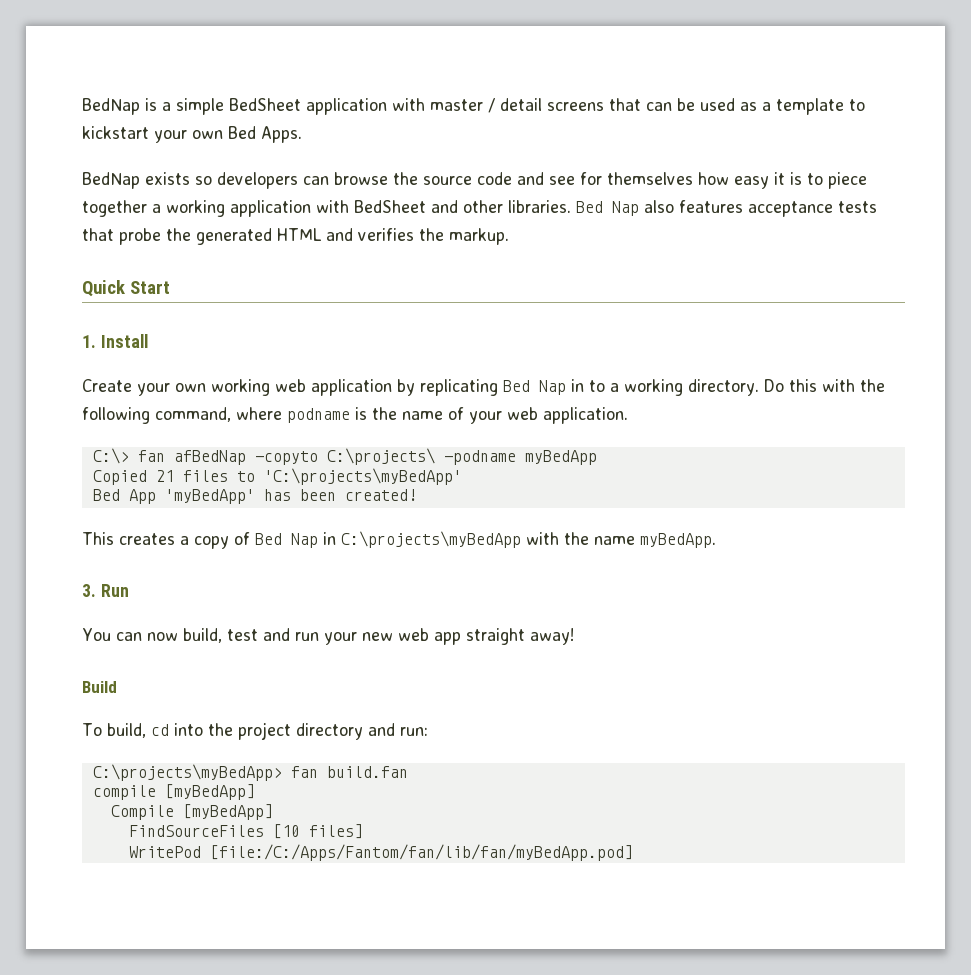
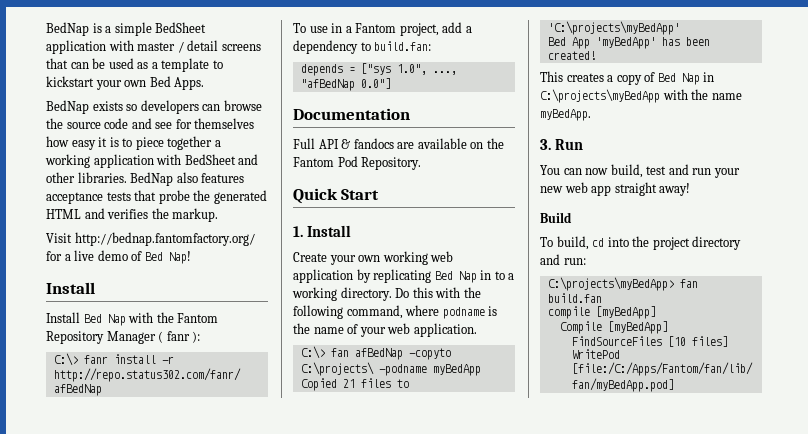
- Bed Nap also features acceptance tests that probe the generated HTML and verifies the markup.
+ BedNap also features acceptance tests that probe the generated HTML and verifies the markup.
+ Visit http://bednap.fantomfactory.org/ for a live demo of Bed Nap!
+ Install
+ Install Bed Nap with the Fantom Repository Manager ( fanr ):
+ C:\> fanr install -r http://repo.status302.com/fanr/ afBedNap
+ To use in a Fantom project, add a dependency to build.fan:
+ depends = ["sys 1.0", ..., "afBedNap 0.0"]
+ Documentation
+ Full API & fandocs are available on the Fantom Pod Repository.

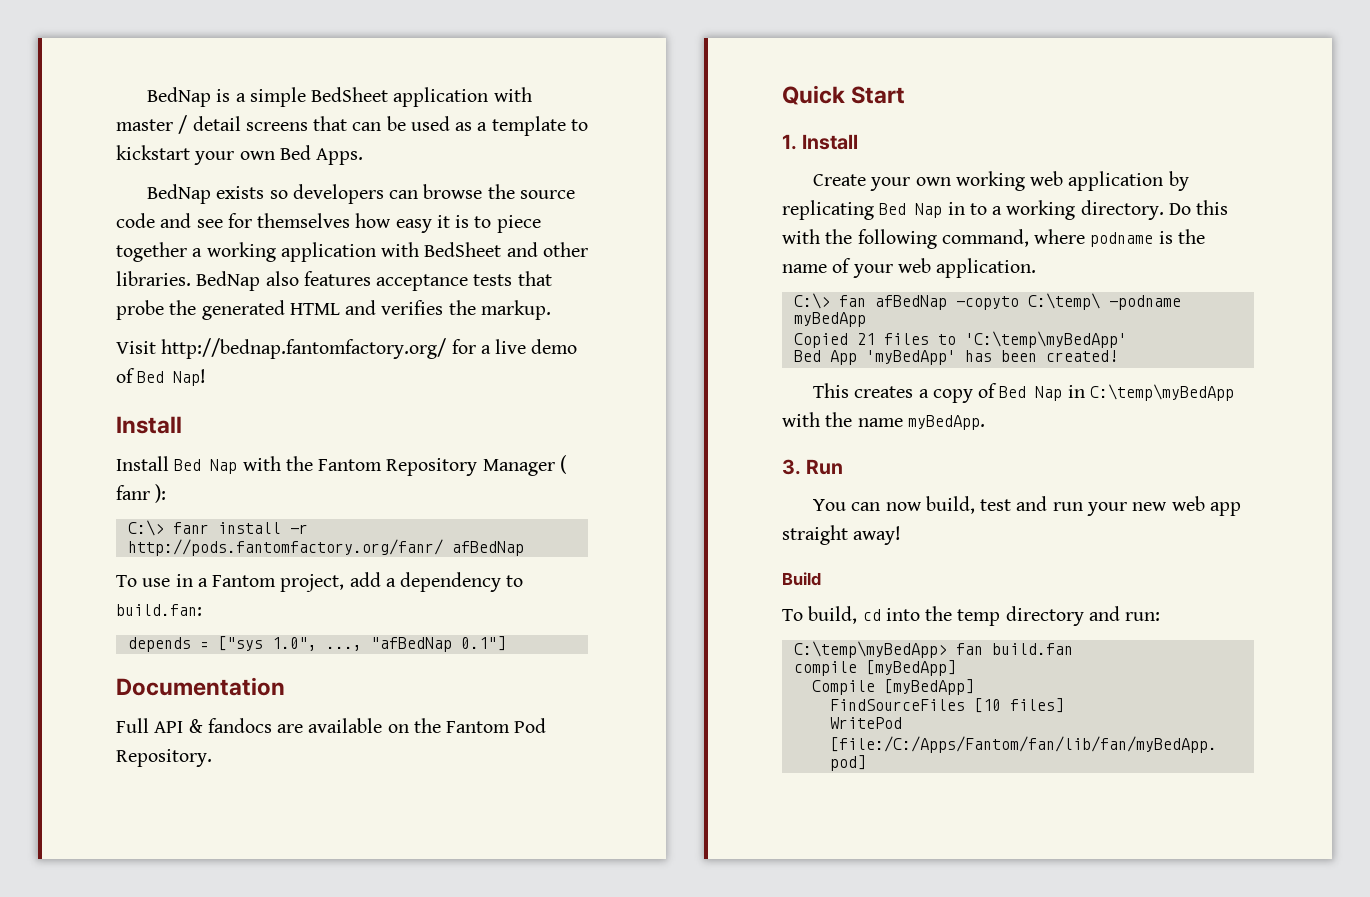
- C:\> fanr install -r http://repo.status302.com/fanr/ afBedNap
+ C:\> fanr install -r http://pods.fantomfactory.org/fanr/ afBedNap
- depends = ["sys 1.0", ..., "afBedNap 0.0"]
+ depends = ["sys 1.0", ..., "afBedNap 0.1"]
- C:\> fan afBedNap -copyto C:\projects\ -podname myBedApp
+ C:\> fan afBedNap -copyto C:\temp\ -podname myBedApp
- Copied 21 files to 'C:\projects\myBedApp'
+ Copied 21 files to 'C:\temp\myBedApp'
- This creates a copy of Bed Nap in C:\projects\myBedApp with the name myBedApp.
+ This creates a copy of Bed Nap in C:\temp\myBedApp with the name myBedApp.
- To build, cd into the project directory and run:
+ To build, cd into the temp directory and run:
- C:\projects\myBedApp> fan build.fan
+ C:\temp\myBedApp> fan build.fan

